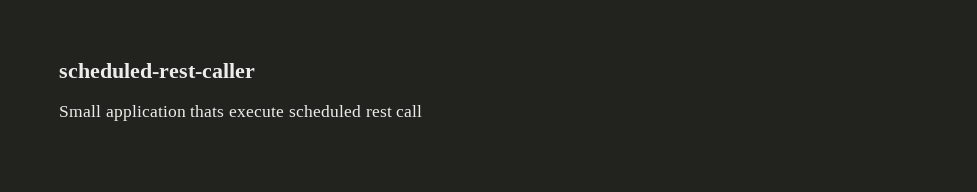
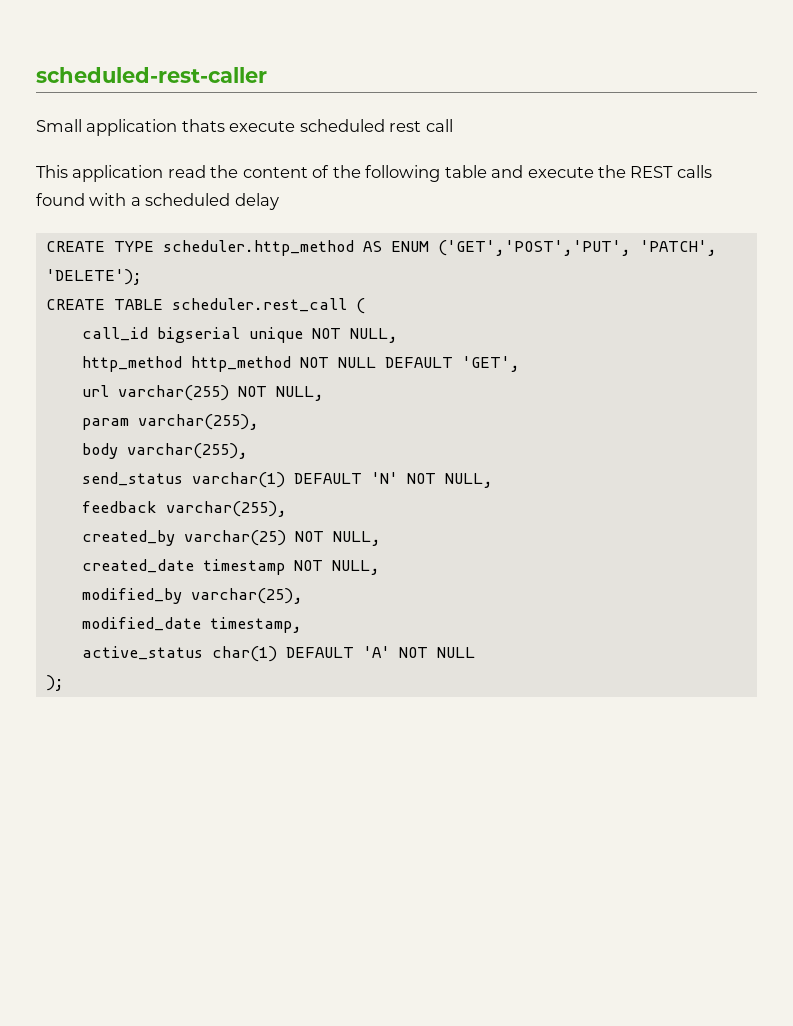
+ This application read the content of the following table and execute the REST calls found with a scheduled delay
+ CREATE TYPE scheduler.http_method AS ENUM ('GET','POST','PUT', 'PATCH', 'DELETE');
+ CREATE TABLE scheduler.rest_call (
+ call_id bigserial unique NOT NULL,
+ http_method http_method NOT NULL DEFAULT 'GET',
+ url varchar(255) NOT NULL,
+ param varchar(255),
+ body varchar(255),
+ send_status varchar(1) DEFAULT 'N' NOT NULL,
+ feedback varchar(255),
+ created_by varchar(25) NOT NULL,
+ created_date timestamp NOT NULL,
+ modified_by varchar(25),
+ modified_date timestamp,
+ active_status char(1) DEFAULT 'A' NOT NULL
+ );

